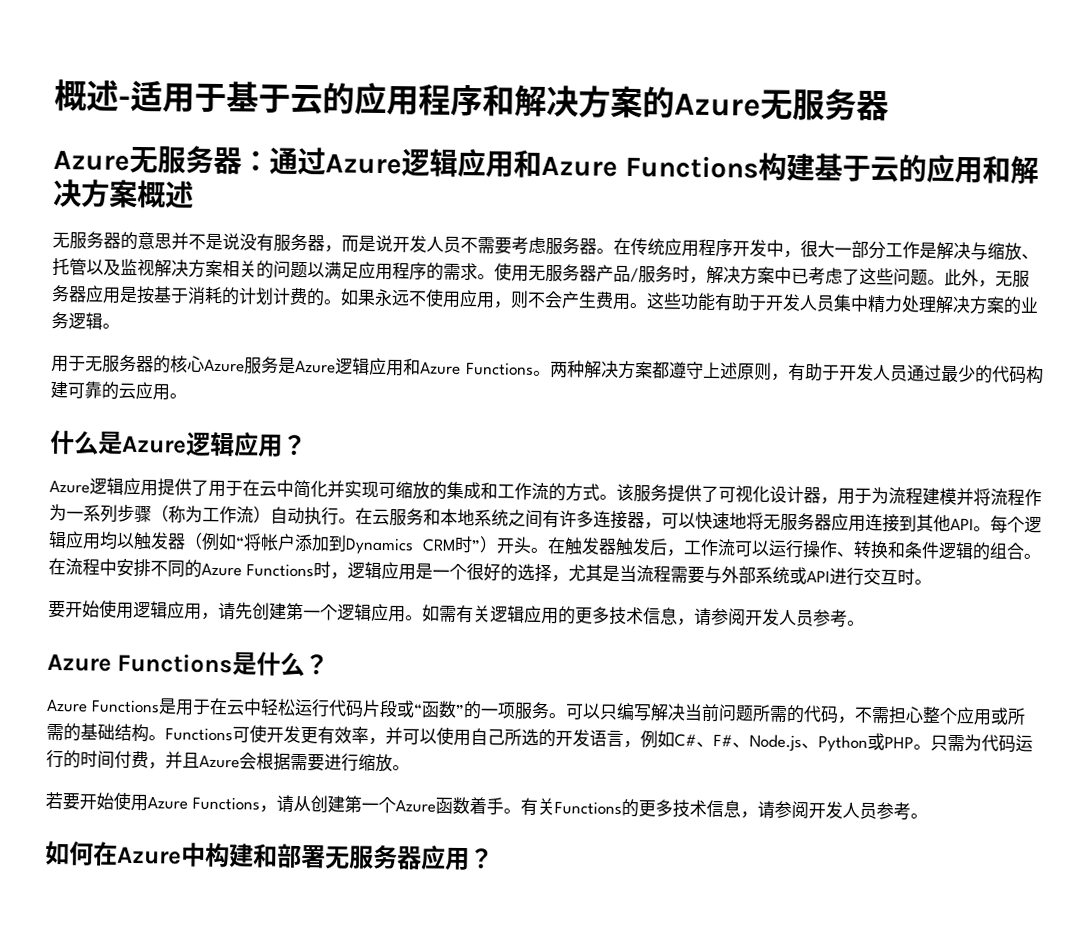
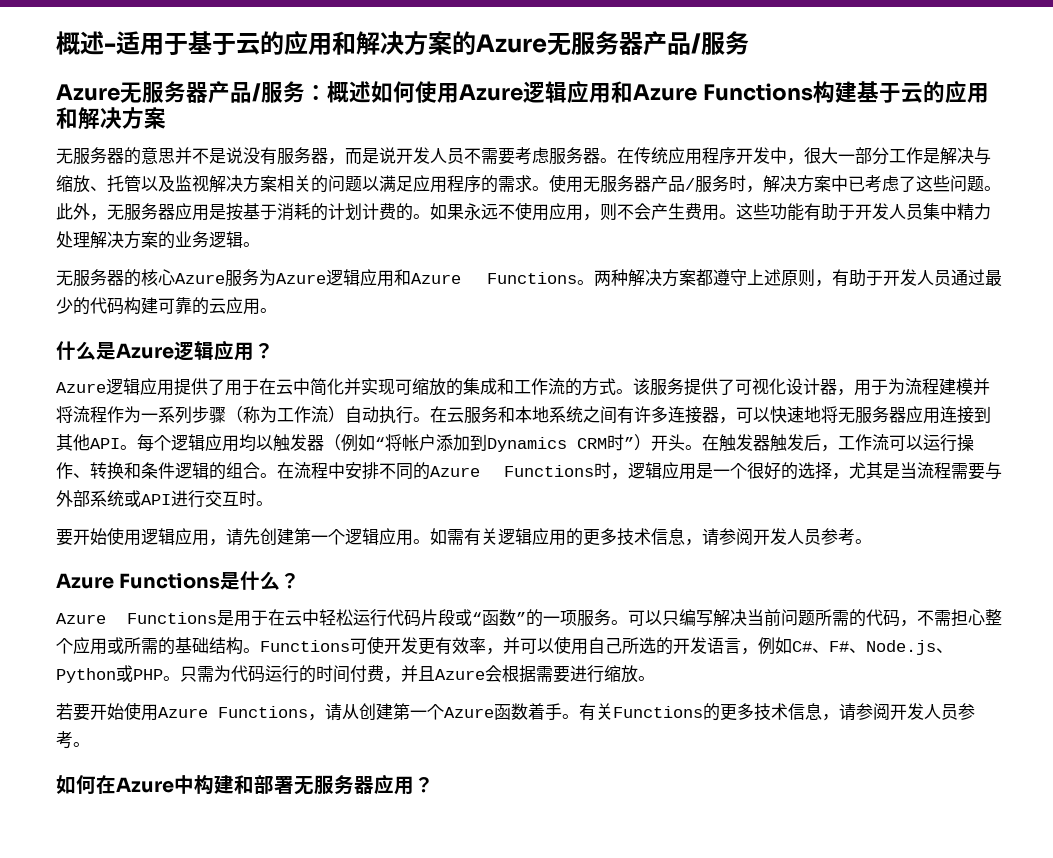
- 概述-适用于基于云的应用程序和解决方案的Azure无服务器
- Azure无服务器：通过Azure逻辑应用和Azure Functions构建基于云的应用和解决方案概述
+ 概述-适用于基于云的应用和解决方案的Azure无服务器产品/服务
+ Azure无服务器产品/服务：概述如何使用Azure逻辑应用和Azure Functions构建基于云的应用和解决方案
- 用于无服务器的核心Azure服务是Azure逻辑应用和Azure Functions。
+ 无服务器的核心Azure服务为Azure逻辑应用和Azure Functions。

